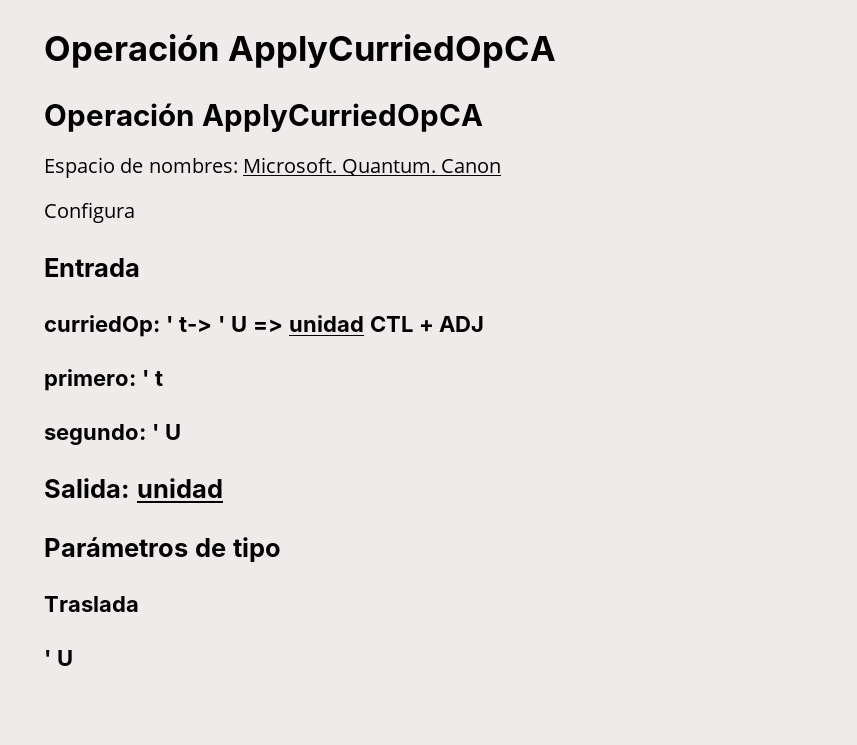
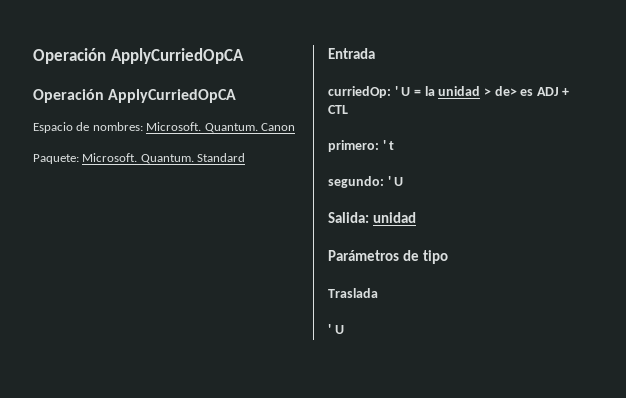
- Configura
+ Paquete: Microsoft. Quantum. Standard
- curriedOp: ' t-> ' U => unidad CTL + ADJ
+ curriedOp: ' U = la unidad > de> es ADJ + CTL

